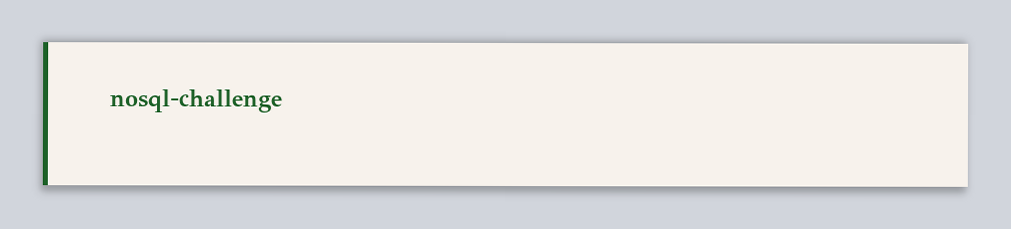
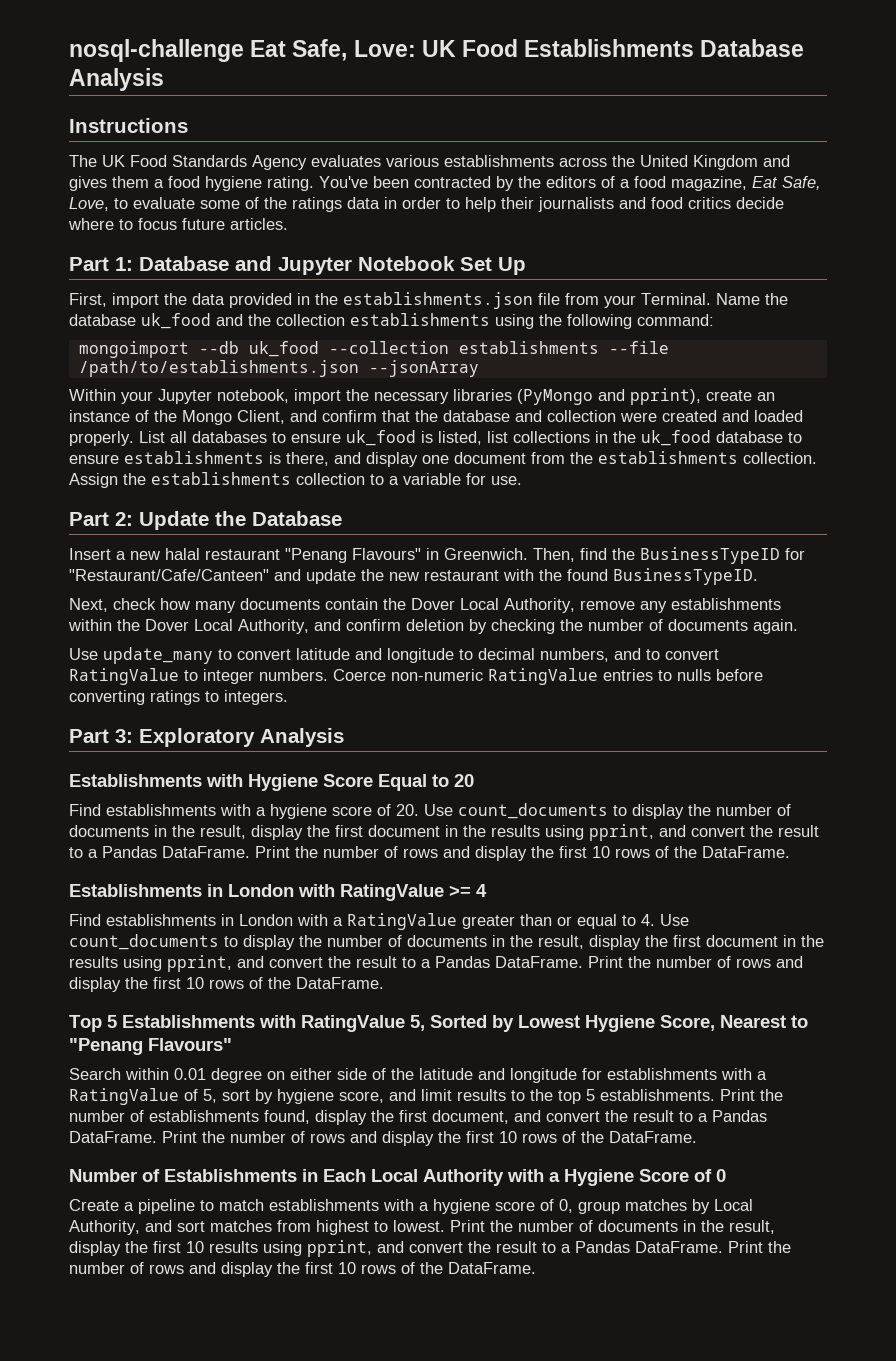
- nosql-challenge
+ nosql-challenge Eat Safe, Love: UK Food Establishments Database Analysis
+ Instructions
+ The UK Food Standards Agency evaluates various establishments across the United Kingdom and gives them a food hygiene rating. You've been contracted by the editors of a food magazine, Eat Safe, Love, to evaluate some of the ratings data in order to help their journalists and food critics decide where to focus future articles.
+ Part 1: Database and Jupyter Notebook Set Up
+ First, import the data provided in the establishments.json file from your Terminal. Name the database uk_food and the collection establishments using the following command:
+ mongoimport --db uk_food --collection establishments --file /path/to/establishments.json --jsonArray
+ Within your Jupyter notebook, import the necessary libraries (PyMongo and pprint), create an instance of the Mongo Client, and confirm that the database and collection were created and loaded properly. List all databases to ensure uk_food is listed, list collections in the uk_food database to ensure establishments is there, and display one document from the establishments collection. Assign the establishments collection to a variable for use.
+ Part 2: Update the Database
+ Insert a new halal restaurant "Penang Flavours" in Greenwich. Then, find the BusinessTypeID for "Restaurant/Cafe/Canteen" and update the new restaurant with the found BusinessTypeID.
+ Next, check how many documents contain the Dover Local Authority, remove any establishments within the Dover Local Authority, and confirm deletion by checking the number of documents again.
+ Use update_many to convert latitude and longitude to decimal numbers, and to convert RatingValue to integer numbers. Coerce non-numeric RatingValue entries to nulls before converting ratings to integers.
+ Part 3: Exploratory Analysis
+ Establishments with Hygiene Score Equal to 20
+ Find establishments with a hygiene score of 20. Use count_documents to display the number of documents in the result, display the first document in the results using pprint, and convert the result to a Pandas DataFrame. Print the number of rows and display the first 10 rows of the DataFrame.
+ Establishments in London with RatingValue >= 4
+ Find establishments in London with a RatingValue greater than or equal to 4. Use count_documents to display the number of documents in the result, display the first document in the results using pprint, and convert the result to a Pandas DataFrame. Print the number of rows and display the first 10 rows of the DataFrame.
+ Top 5 Establishments with RatingValue 5, Sorted by Lowest Hygiene Score, Nearest to "Penang Flavours"
+ Search within 0.01 degree on either side of the latitude and longitude for establishments with a RatingValue of 5, sort by hygiene score, and limit results to the top 5 establishments. Print the number of establishments found, display the first document, and convert the result to a Pandas DataFrame. Print the number of rows and display the first 10 rows of the DataFrame.
+ Number of Establishments in Each Local Authority with a Hygiene Score of 0
+ Create a pipeline to match establishments with a hygiene score of 0, group matches by Local Authority, and sort matches from highest to lowest. Print the number of documents in the result, display the first 10 results using pprint, and convert the result to a Pandas DataFrame. Print the number of rows and display the first 10 rows of the DataFrame.

